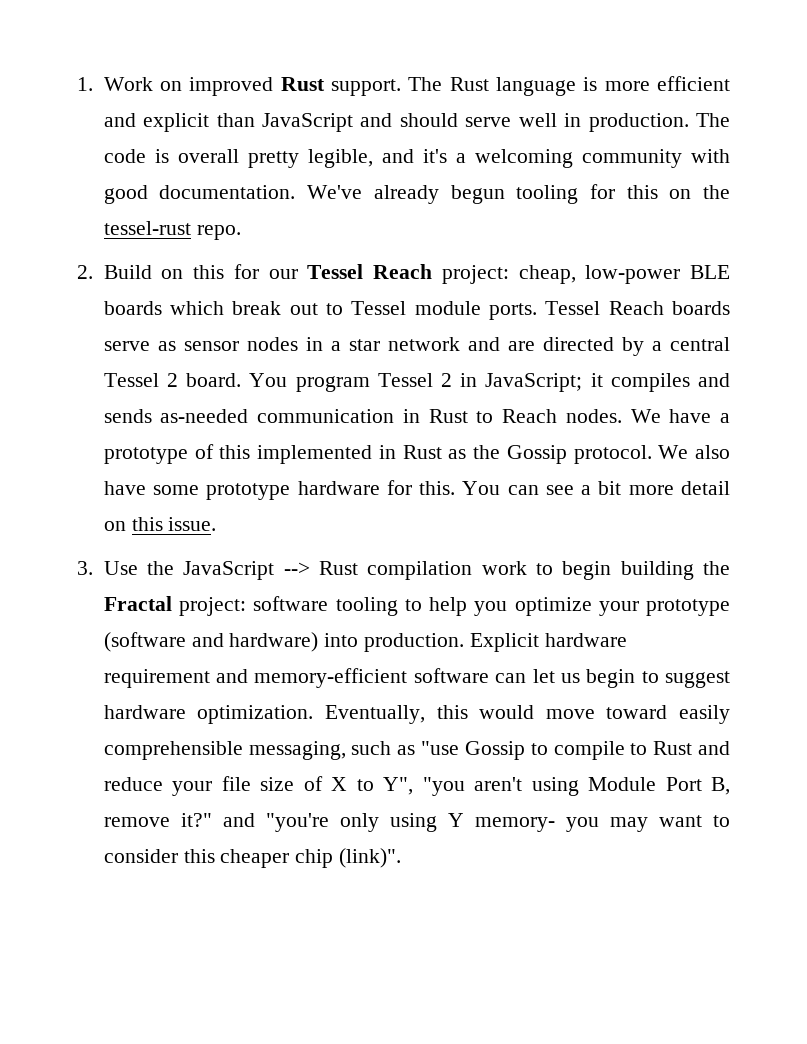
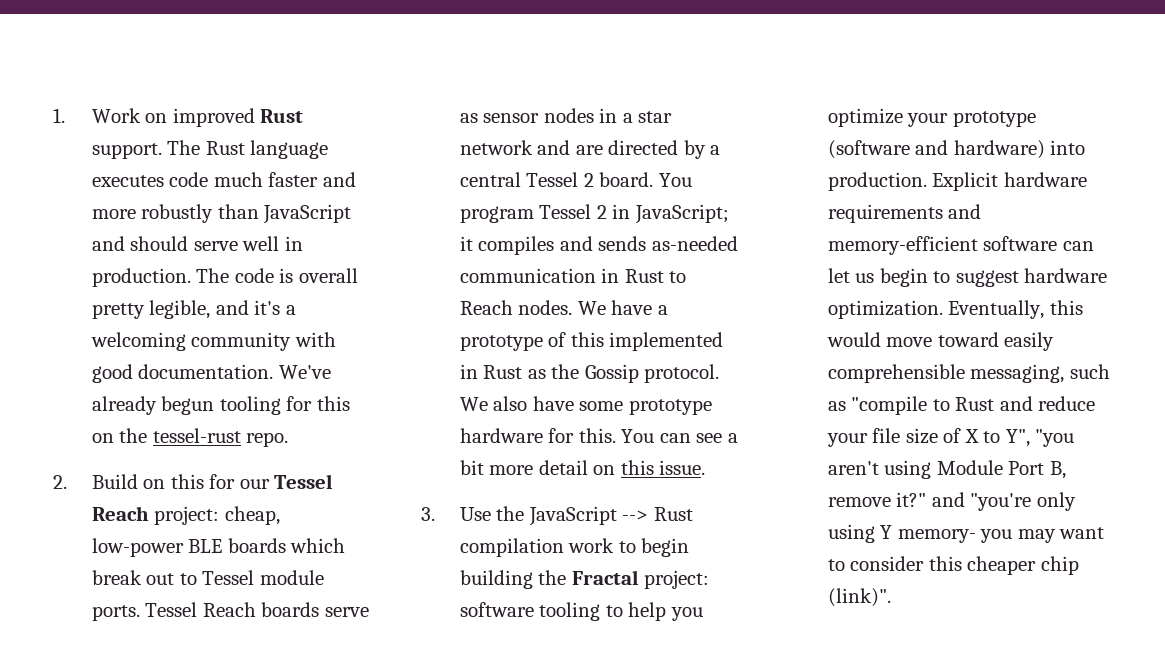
- The Rust language is more efficient and explicit than JavaScript and should serve well in production.
+ The Rust language executes code much faster and more robustly than JavaScript and should serve well in production.
- Explicit hardware requirement and memory-efficient software can let us begin to suggest hardware optimization.
+ Explicit hardware requirements and memory-efficient software can let us begin to suggest hardware optimization.
- Eventually, this would move toward easily comprehensible messaging, such as "use Gossip to compile to Rust and reduce your file size of X to Y", "you aren't using Module Port B, remove it?" and "you're only using Y memory- you may want to consider this cheaper chip (link)".
+ Eventually, this would move toward easily comprehensible messaging, such as "compile to Rust and reduce your file size of X to Y", "you aren't using Module Port B, remove it?" and "you're only using Y memory- you may want to consider this cheaper chip (link)".

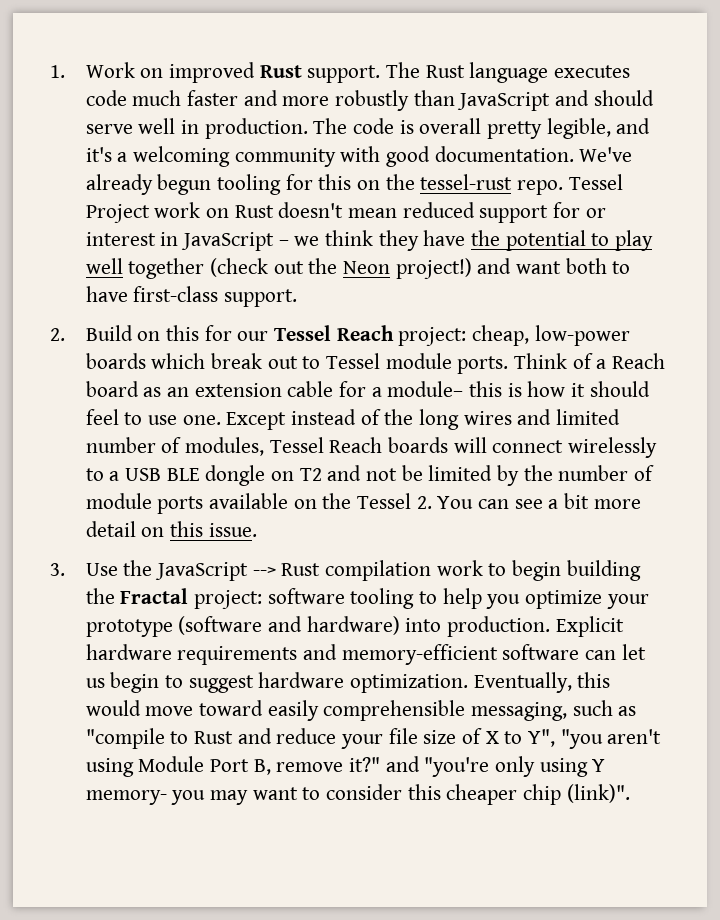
+ Tessel Project work on Rust doesn't mean reduced support for or interest in JavaScript – we think they have the potential to play well together (check out the Neon project!) and want both to have first-class support.
- 2. Build on this for our Tessel Reach project: cheap, low-power BLE boards which break out to Tessel module ports.
+ 2. Build on this for our Tessel Reach project: cheap, low-power boards which break out to Tessel module ports.
- Tessel Reach boards serve as sensor nodes in a star network and are directed by a central Tessel 2 board. You program Tessel 2 in JavaScript; it compiles and sends as-needed communication in Rust to Reach nodes. We have a prototype of this implemented in Rust as the Gossip protocol. We also have some prototype hardware for this. You can see a bit more detail on this issue.
+ Think of a Reach board as an extension cable for a module– this is how it should feel to use one. Except instead of the long wires and limited number of modules, Tessel Reach boards will connect wirelessly to a USB BLE dongle on T2 and not be limited by the number of module ports available on the Tessel 2. You can see a bit more detail on this issue.

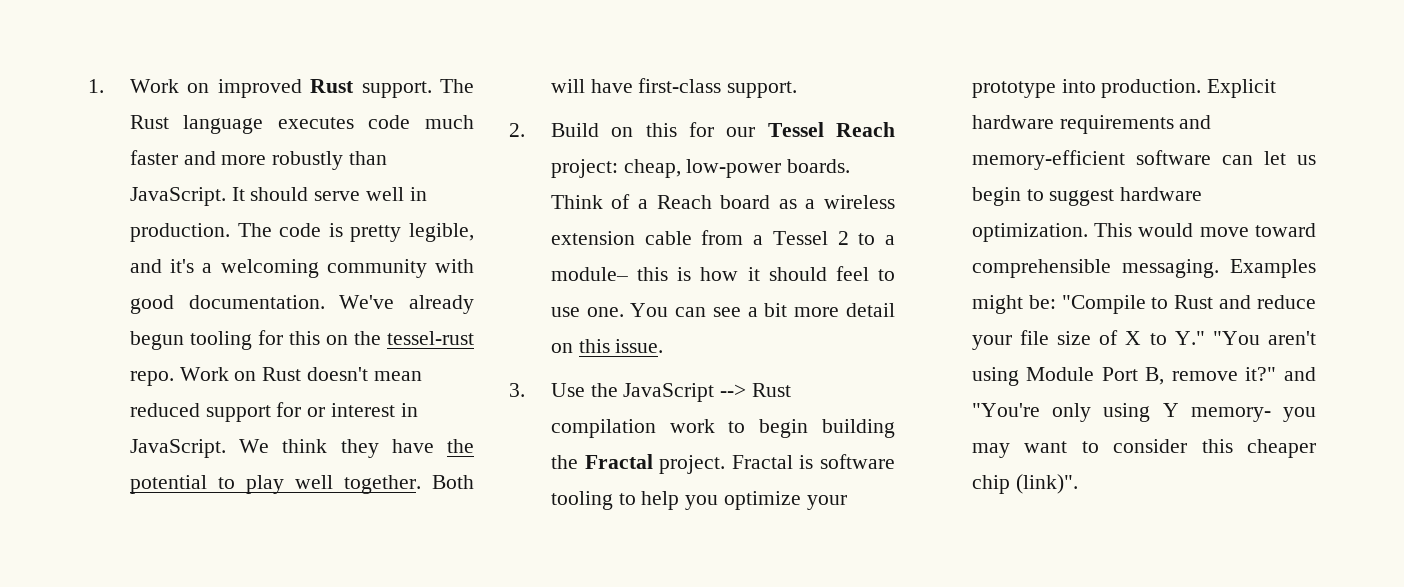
- The Rust language executes code much faster and more robustly than JavaScript and should serve well in production.
+ The Rust language executes code much faster and more robustly than JavaScript. It should serve well in production.
- The code is overall pretty legible, and it's a welcoming community with good documentation.
+ The code is pretty legible, and it's a welcoming community with good documentation.
- Tessel Project work on Rust doesn't mean reduced support for or interest in JavaScript – we think they have the potential to play well together (check out the Neon project!) and want both to have first-class support.
+ Work on Rust doesn't mean reduced support for or interest in JavaScript. We think they have the potential to play well together. Both will have first-class support.
- 2. Build on this for our Tessel Reach project: cheap, low-power boards which break out to Tessel module ports.
+ 2. Build on this for our Tessel Reach project: cheap, low-power boards.
- Think of a Reach board as an extension cable for a module– this is how it should feel to use one.
+ Think of a Reach board as a wireless extension cable from a Tessel 2 to a module– this is how it should feel to use one.
- Except instead of the long wires and limited number of modules, Tessel Reach boards will connect wirelessly to a USB BLE dongle on T2 and not be limited by the number of module ports available on the Tessel 2. You can see a bit more detail on this issue.
+ You can see a bit more detail on this issue.
- 3. Use the JavaScript --> Rust compilation work to begin building the Fractal project: software tooling to help you optimize your prototype (software and hardware) into production.
+ 3. Use the JavaScript --> Rust compilation work to begin building the Fractal project. Fractal is software tooling to help you optimize your prototype into production.
- Eventually, this would move toward easily comprehensible messaging, such as "compile to Rust and reduce your file size of X to Y", "you aren't using Module Port B, remove it?" and "you're only using Y memory- you may want to consider this cheaper chip (link)".
+ This would move toward comprehensible messaging. Examples might be: "Compile to Rust and reduce your file size of X to Y." "You aren't using Module Port B, remove it?" and "You're only using Y memory- you may want to consider this cheaper chip (link)".

